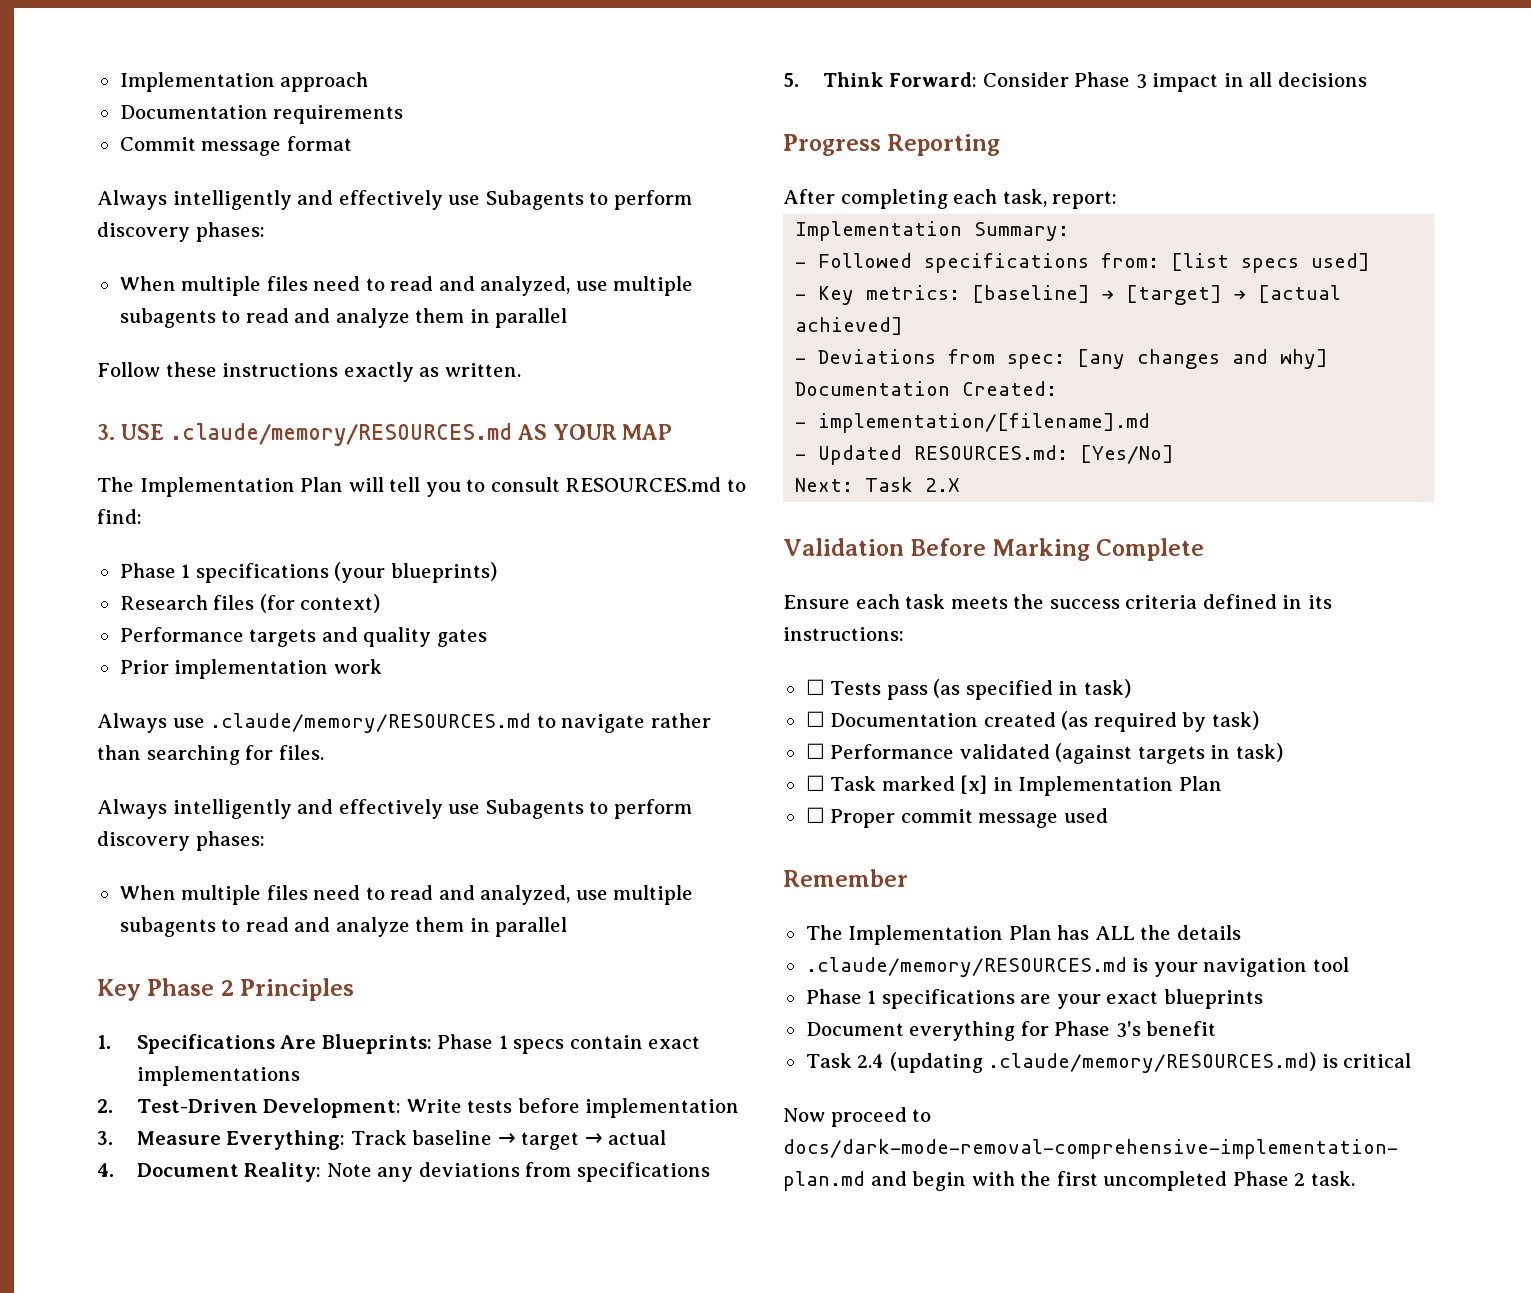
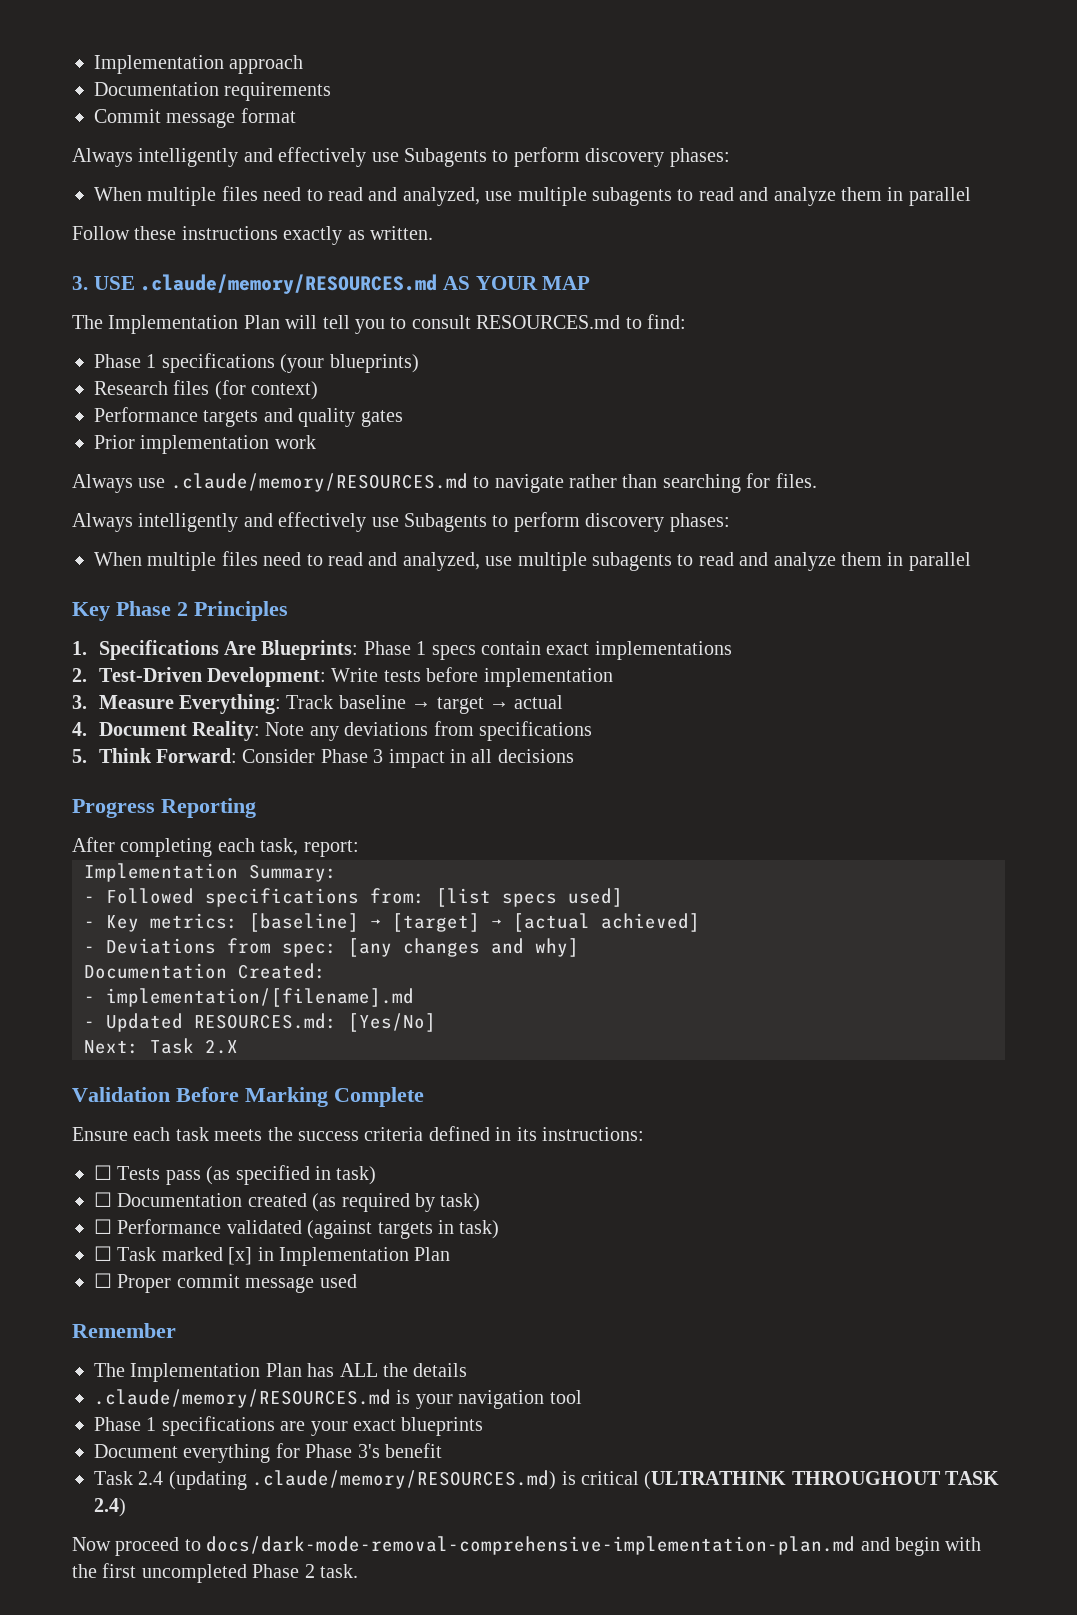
- Task 2.4 (updating .claude/memory/RESOURCES.md) is critical
+ Task 2.4 (updating .claude/memory/RESOURCES.md) is critical (ULTRATHINK THROUGHOUT TASK 2.4)

